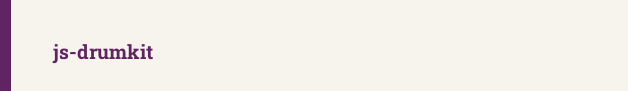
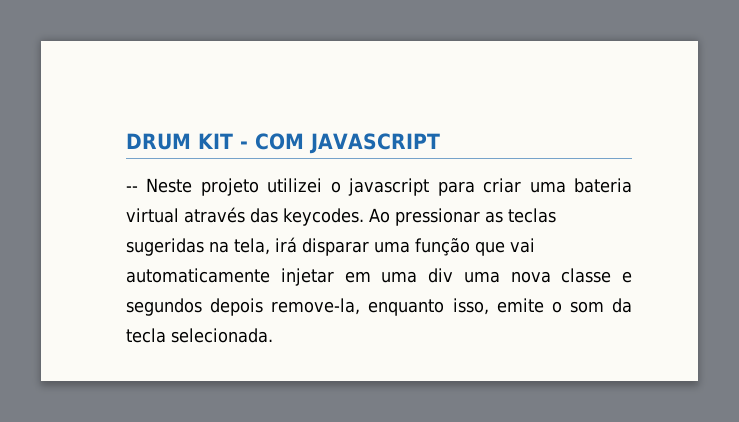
- js-drumkit
+ DRUM KIT - COM JAVASCRIPT
+ -- Neste projeto utilizei o javascript para criar uma bateria virtual através das keycodes. Ao pressionar as teclas sugeridas na tela, irá disparar uma função que vai automaticamente injetar em uma div uma nova classe e segundos depois remove-la, enquanto isso, emite o som da tecla selecionada.

